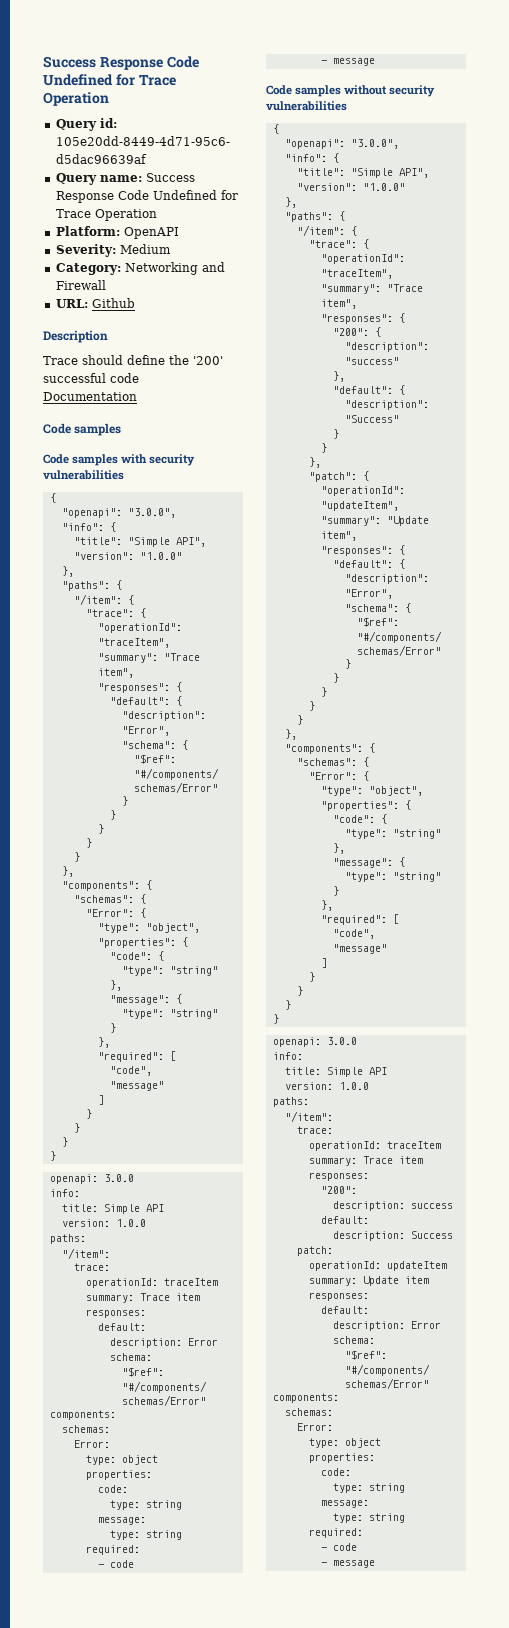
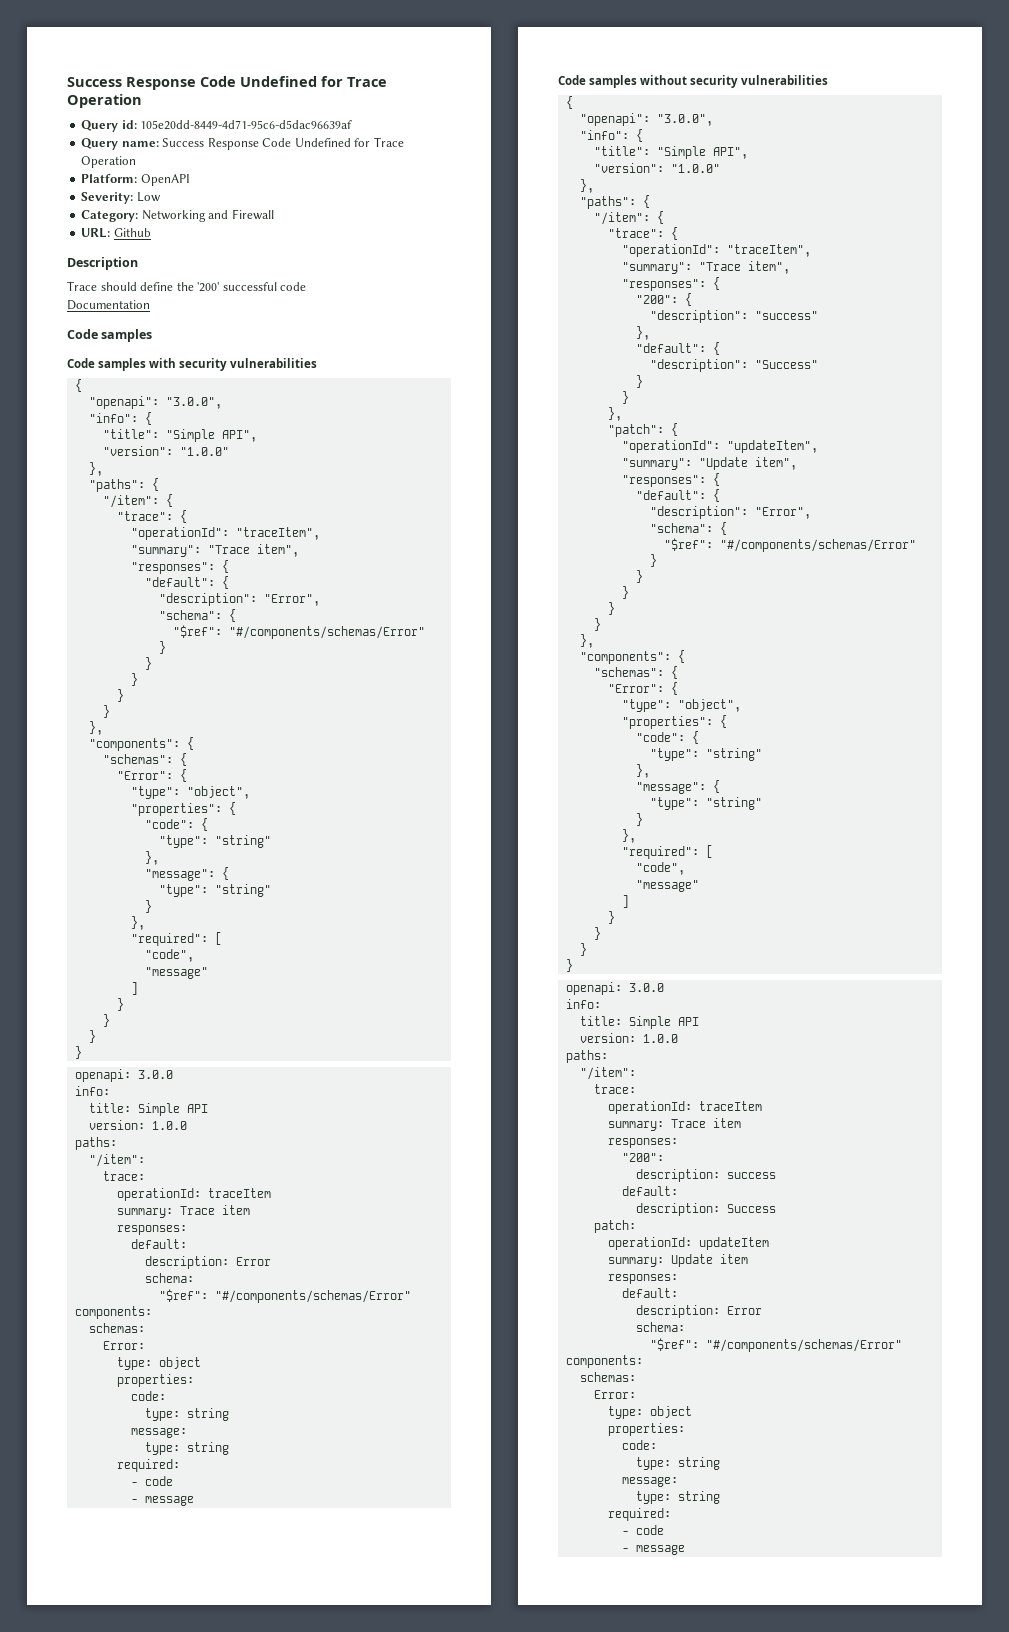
- Severity: Medium
+ Severity: Low

